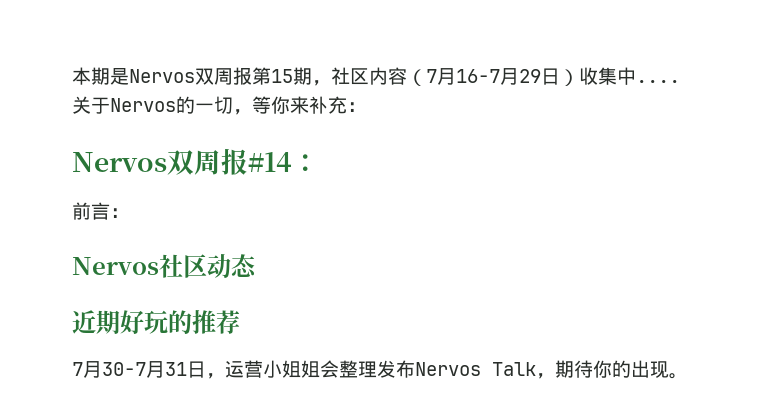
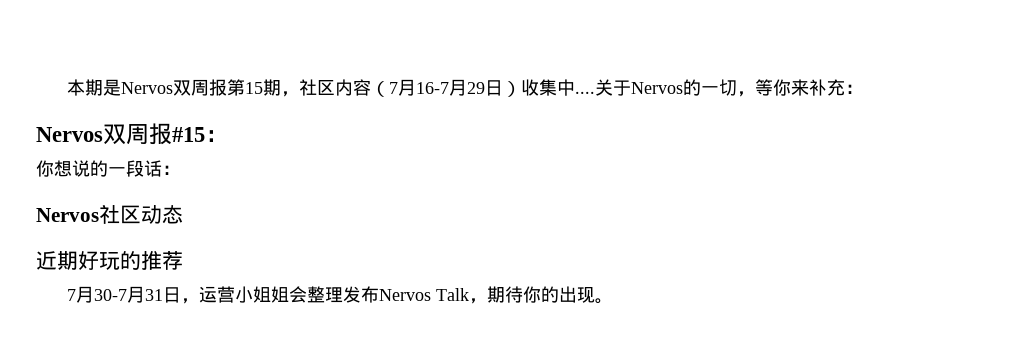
- Nervos双周报#14：
- 前言：
+ Nervos双周报#15：
+ 你想说的一段话：

